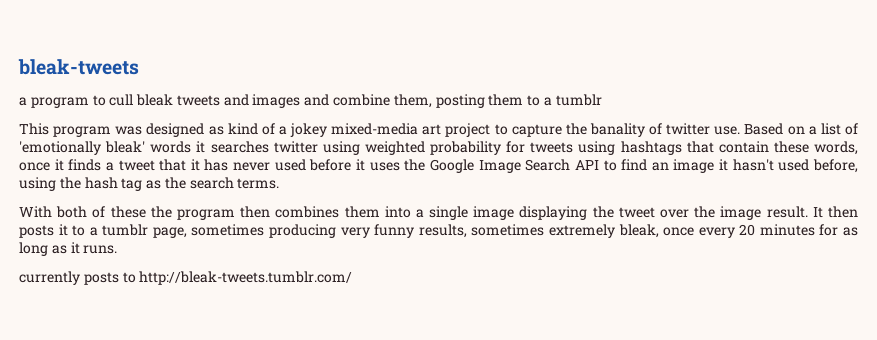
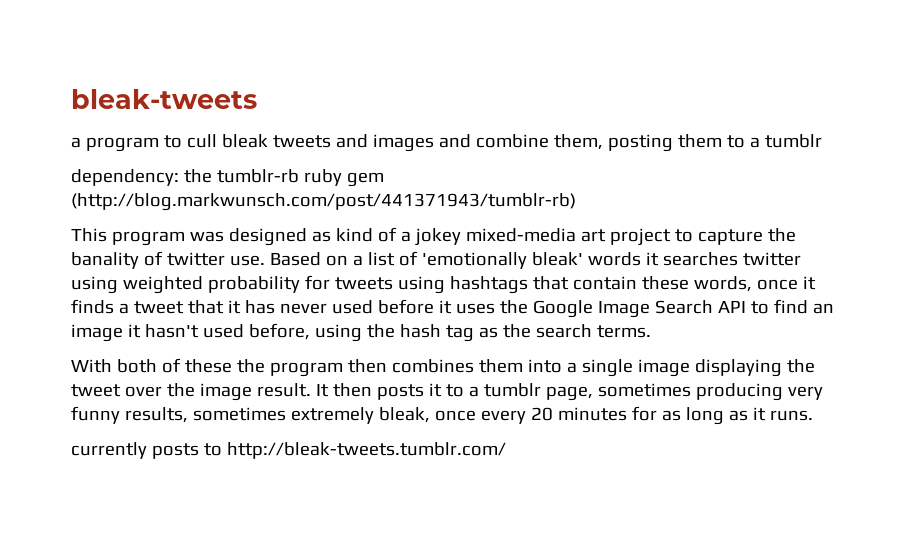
+ dependency: the tumblr-rb ruby gem (http://blog.markwunsch.com/post/441371943/tumblr-rb)

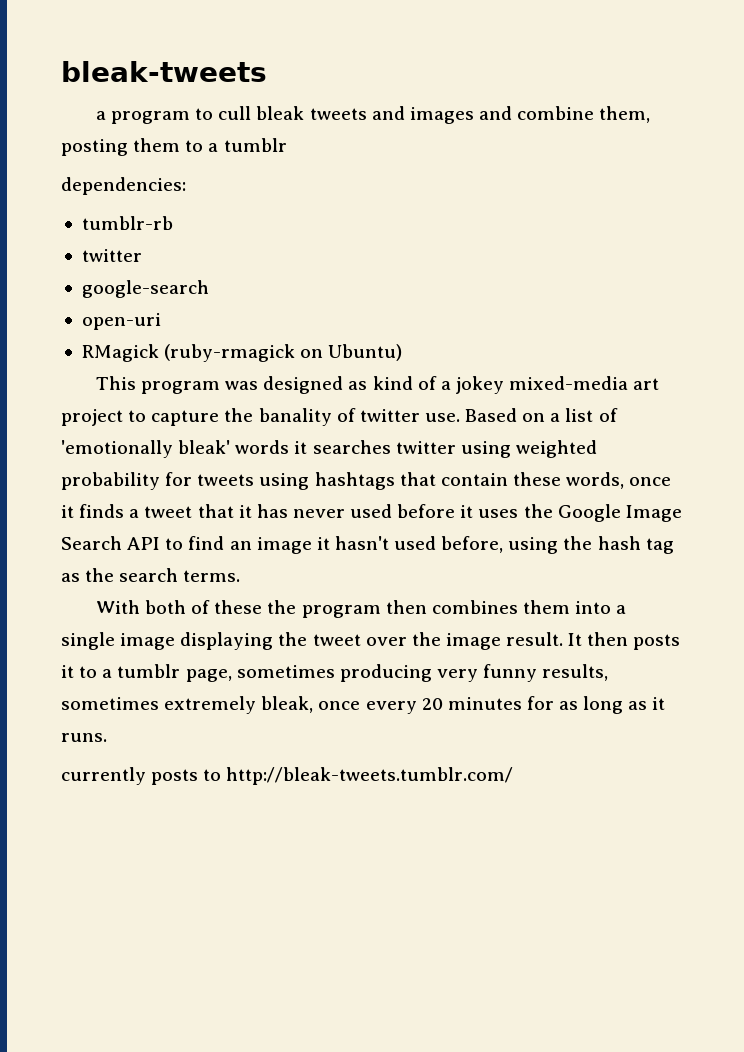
- dependency: the tumblr-rb ruby gem (http://blog.markwunsch.com/post/441371943/tumblr-rb)
+ dependencies:
+ tumblr-rb
+ twitter
+ google-search
+ open-uri
+ RMagick (ruby-rmagick on Ubuntu)

